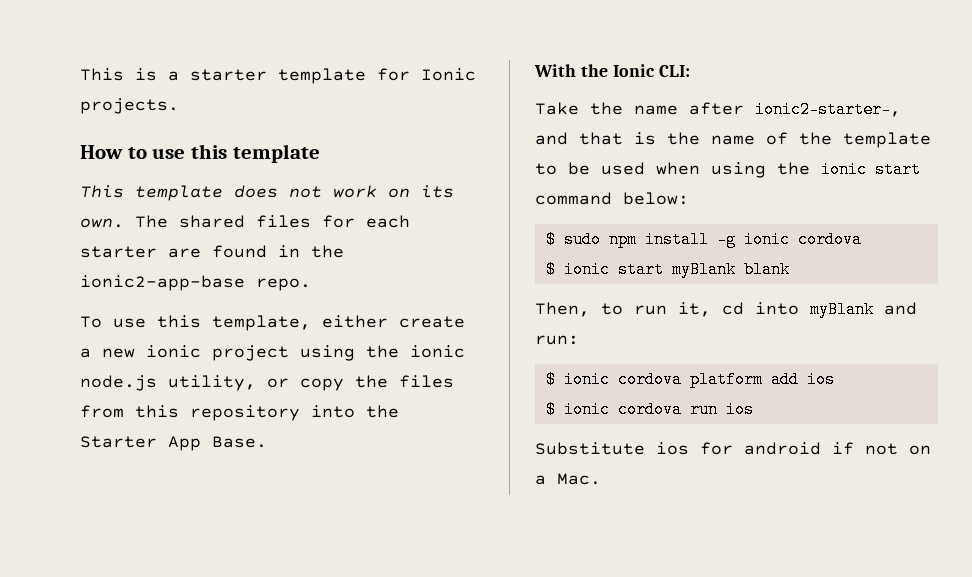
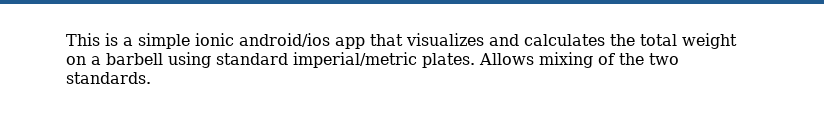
- This is a starter template for Ionic projects.
- How to use this template
- This template does not work on its own. The shared files for each starter are found in the ionic2-app-base repo.
- To use this template, either create a new ionic project using the ionic node.js utility, or copy the files from this repository into the Starter App Base.
- With the Ionic CLI:
- Take the name after ionic2-starter-, and that is the name of the template to be used when using the ionic start command below:
- $ sudo npm install -g ionic cordova
- $ ionic start myBlank blank
- Then, to run it, cd into myBlank and run:
- $ ionic cordova platform add ios
- $ ionic cordova run ios
- Substitute ios for android if not on a Mac.
+ This is a simple ionic android/ios app that visualizes and calculates the total weight on a barbell using standard imperial/metric plates. Allows mixing of the two standards.

